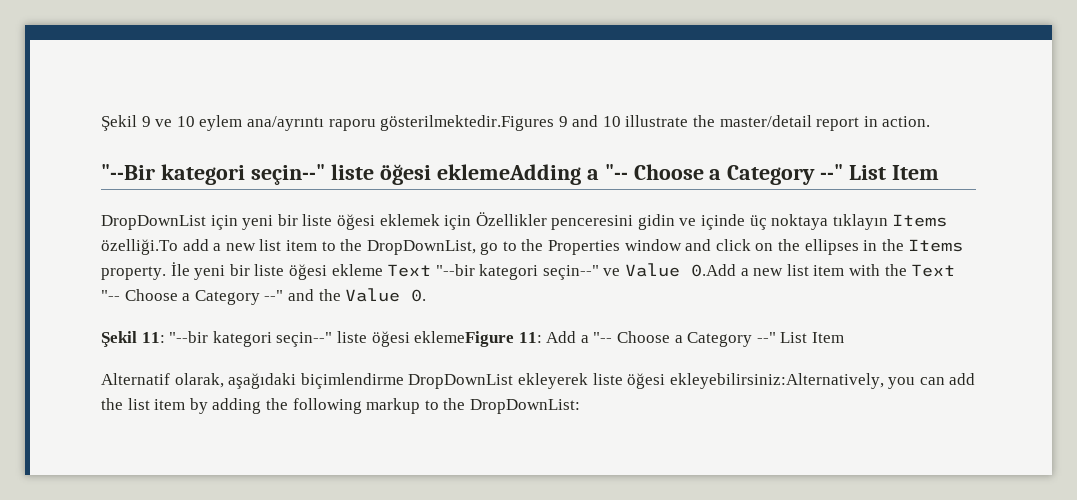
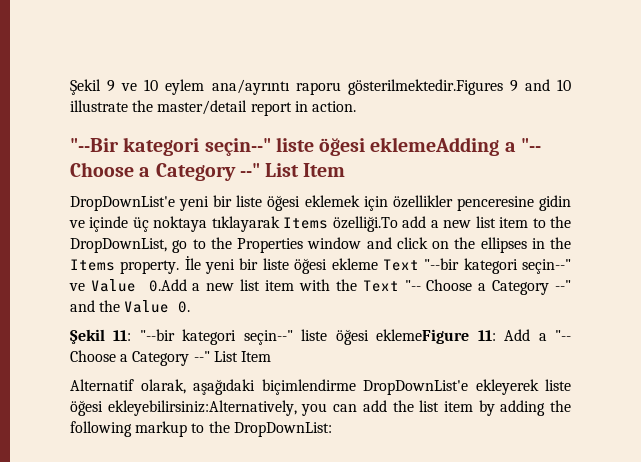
- DropDownList için yeni bir liste öğesi eklemek için Özellikler penceresini gidin ve içinde üç noktaya tıklayın Items özelliği.To add a new list item to the DropDownList, go to the Properties window and click on the ellipses in the Items property.
+ DropDownList'e yeni bir liste öğesi eklemek için özellikler penceresine gidin ve içinde üç noktaya tıklayarak Items özelliği.To add a new list item to the DropDownList, go to the Properties window and click on the ellipses in the Items property.
- Alternatif olarak, aşağıdaki biçimlendirme DropDownList ekleyerek liste öğesi ekleyebilirsiniz:Alternatively, you can add the list item by adding the following markup to the DropDownList:
+ Alternatif olarak, aşağıdaki biçimlendirme DropDownList'e ekleyerek liste öğesi ekleyebilirsiniz:Alternatively, you can add the list item by adding the following markup to the DropDownList:

